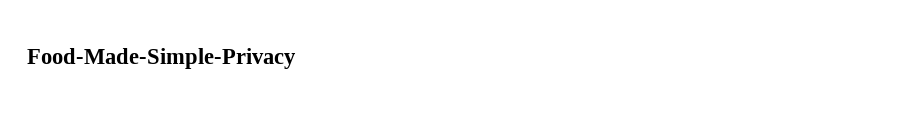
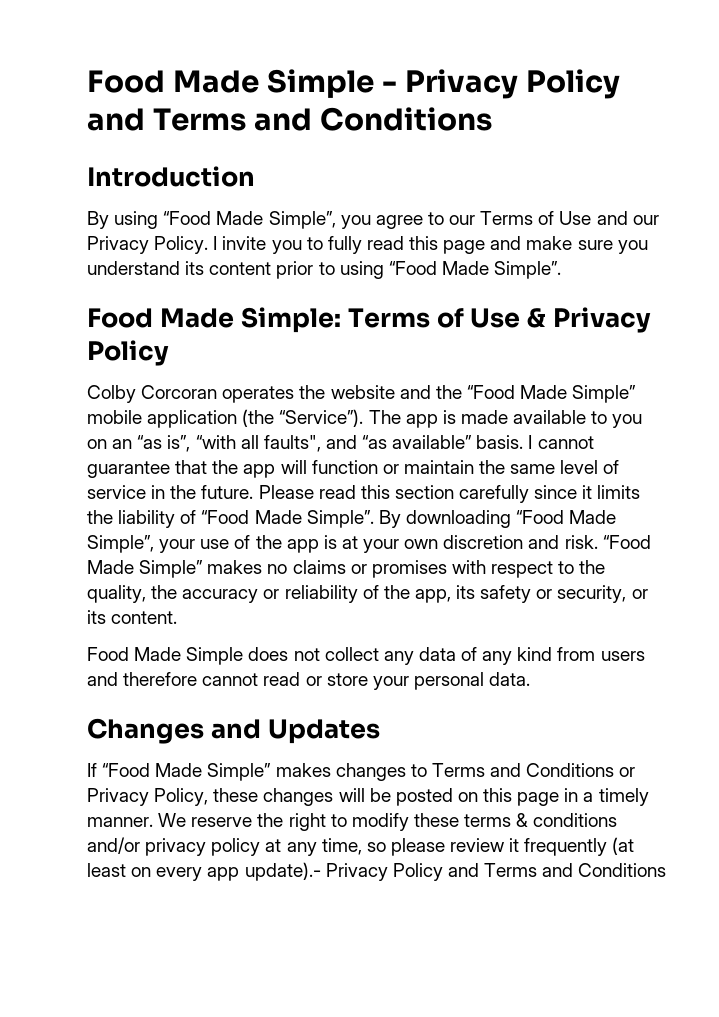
- Food-Made-Simple-Privacy
+ Food Made Simple - Privacy Policy and Terms and Conditions
+ Introduction
+ By using “Food Made Simple”, you agree to our Terms of Use and our Privacy Policy. I invite you to fully read this page and make sure you understand its content prior to using “Food Made Simple”.
+ Food Made Simple: Terms of Use & Privacy Policy
+ Colby Corcoran operates the website and the “Food Made Simple” mobile application (the “Service”). The app is made available to you on an “as is”, “with all faults", and “as available” basis. I cannot guarantee that the app will function or maintain the same level of service in the future. Please read this section carefully since it limits the liability of “Food Made Simple”. By downloading “Food Made Simple”, your use of the app is at your own discretion and risk. “Food Made Simple” makes no claims or promises with respect to the quality, the accuracy or reliability of the app, its safety or security, or its content.
+ Food Made Simple does not collect any data of any kind from users and therefore cannot read or store your personal data.
+ Changes and Updates
+ If “Food Made Simple” makes changes to Terms and Conditions or Privacy Policy, these changes will be posted on this page in a timely manner. We reserve the right to modify these terms & conditions and/or privacy policy at any time, so please review it frequently (at least on every app update).- Privacy Policy and Terms and Conditions

